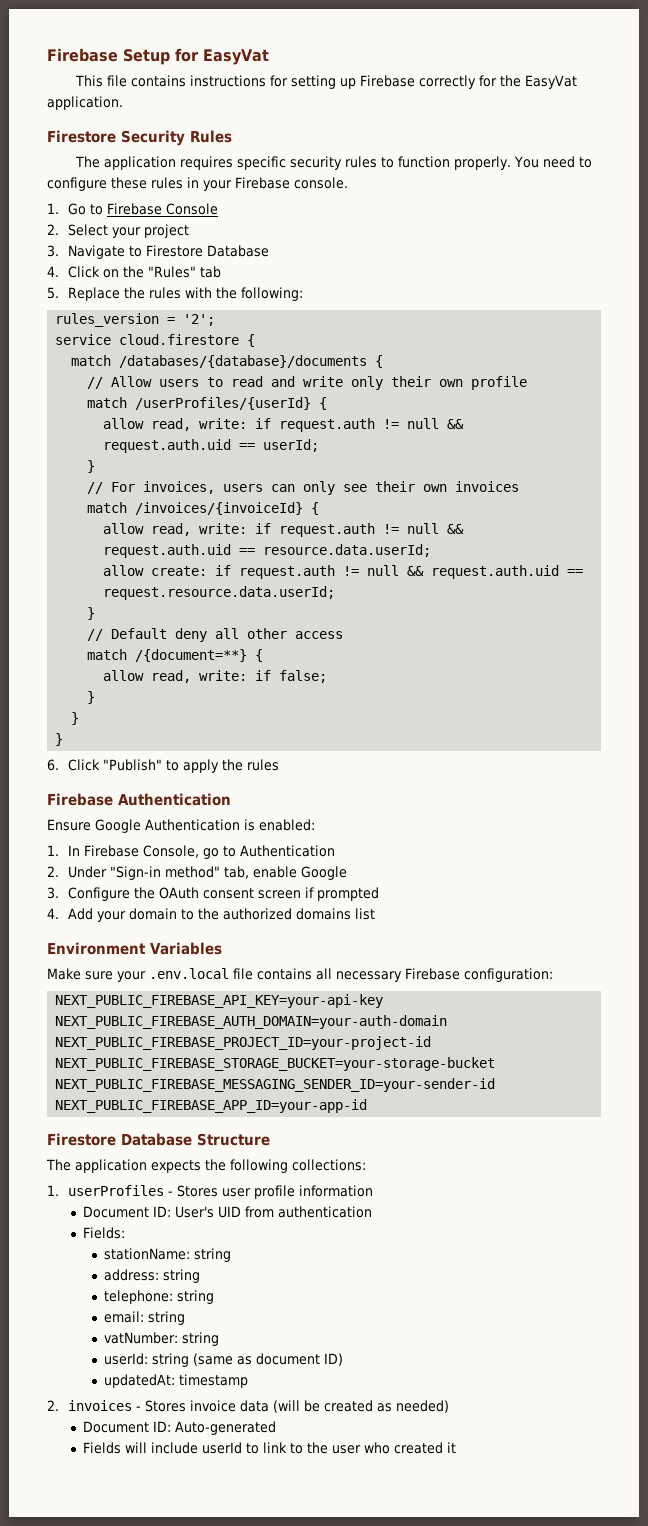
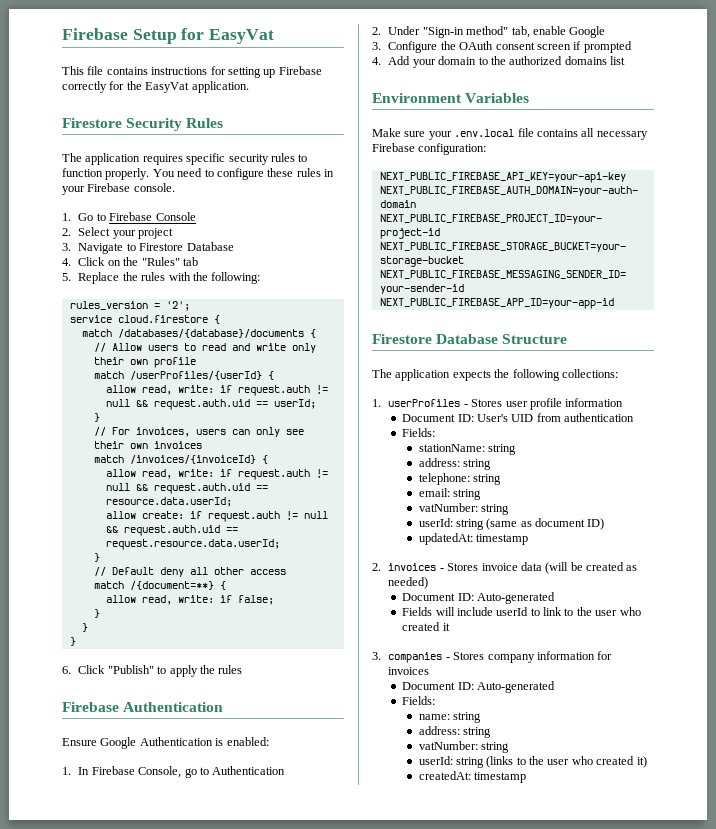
+ 3. companies - Stores company information for invoices
+ Document ID: Auto-generated
+ Fields:
+ name: string
+ address: string
+ vatNumber: string
+ userId: string (links to the user who created it)
+ createdAt: timestamp

